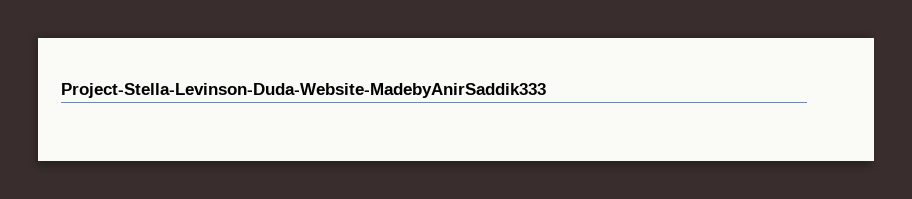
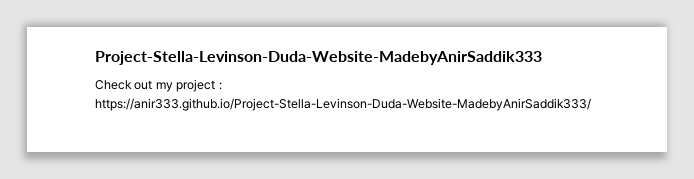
+ Check out my project : https://anir333.github.io/Project-Stella-Levinson-Duda-Website-MadebyAnirSaddik333/

